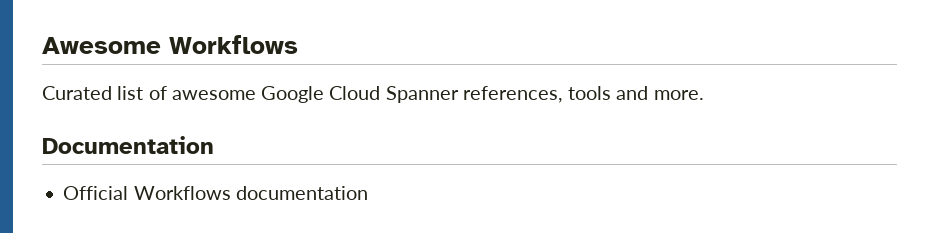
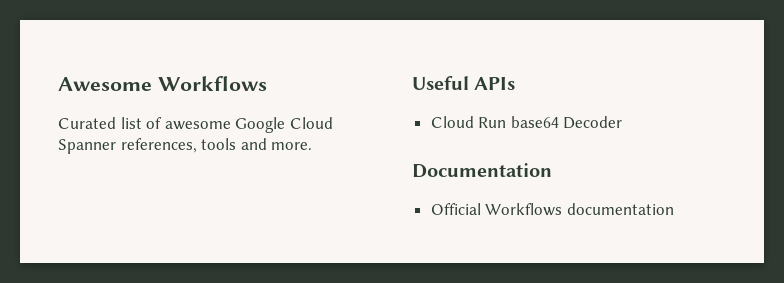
+ Useful APIs
+ Cloud Run base64 Decoder

